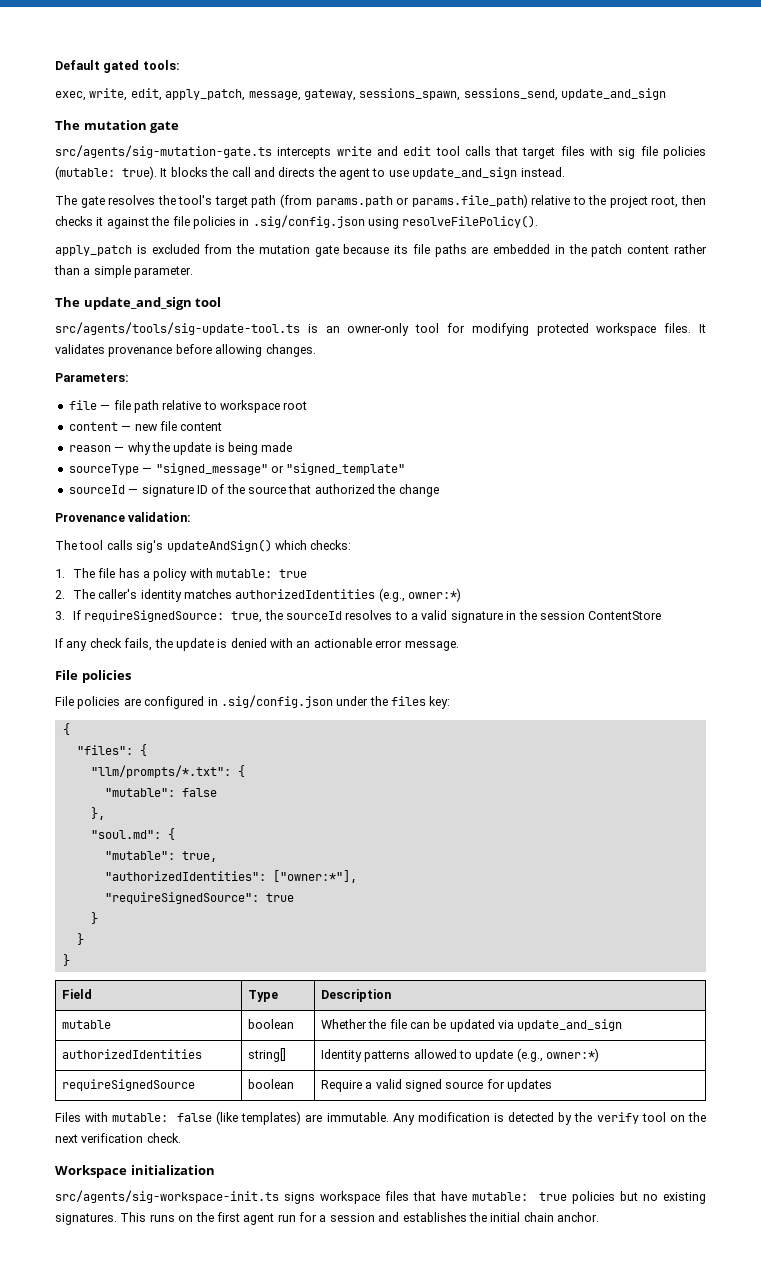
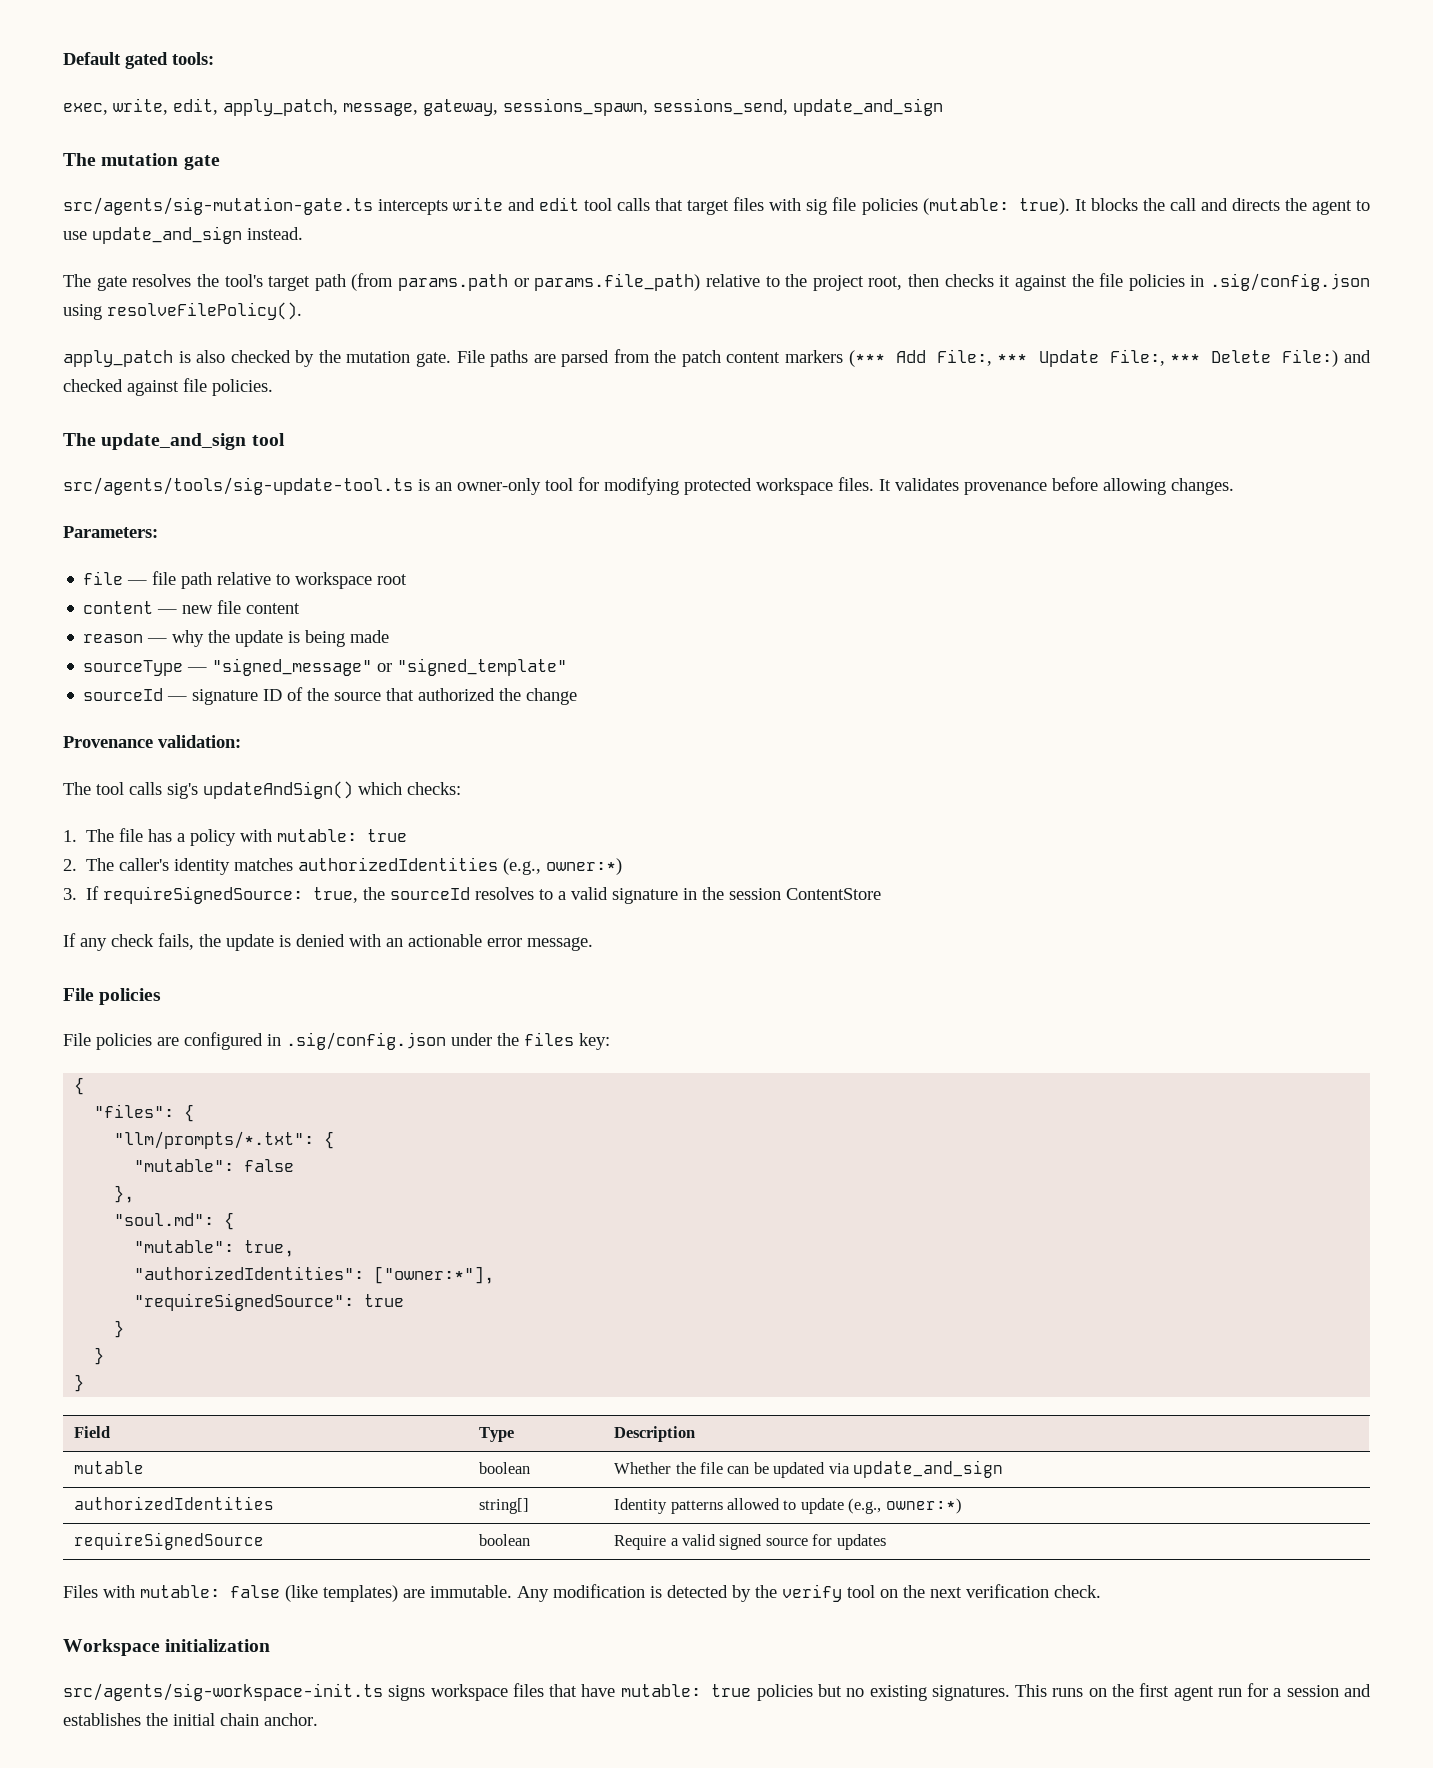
- apply_patch is excluded from the mutation gate because its file paths are embedded in the patch content rather than a simple parameter.
+ apply_patch is also checked by the mutation gate. File paths are parsed from the patch content markers (*** Add File:, *** Update File:, *** Delete File:) and checked against file policies.

